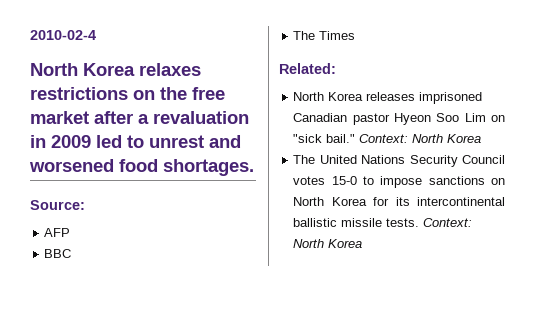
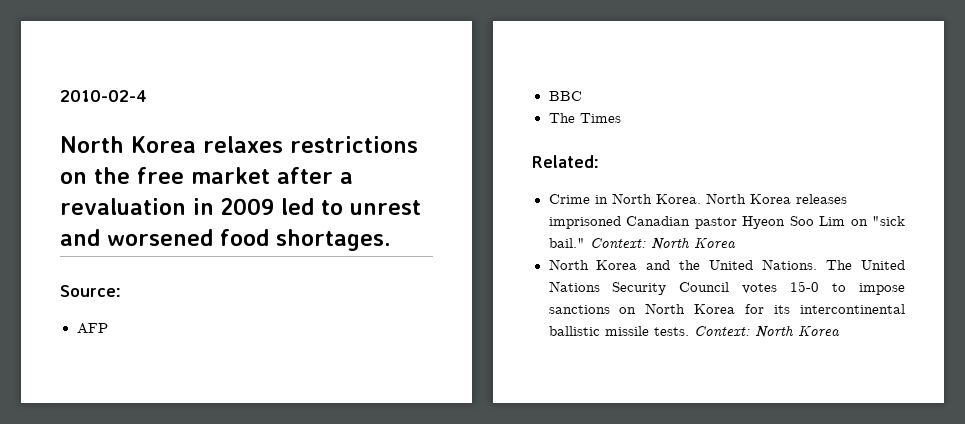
+ Crime in North Korea.
+ North Korea and the United Nations.

